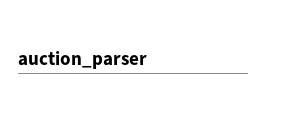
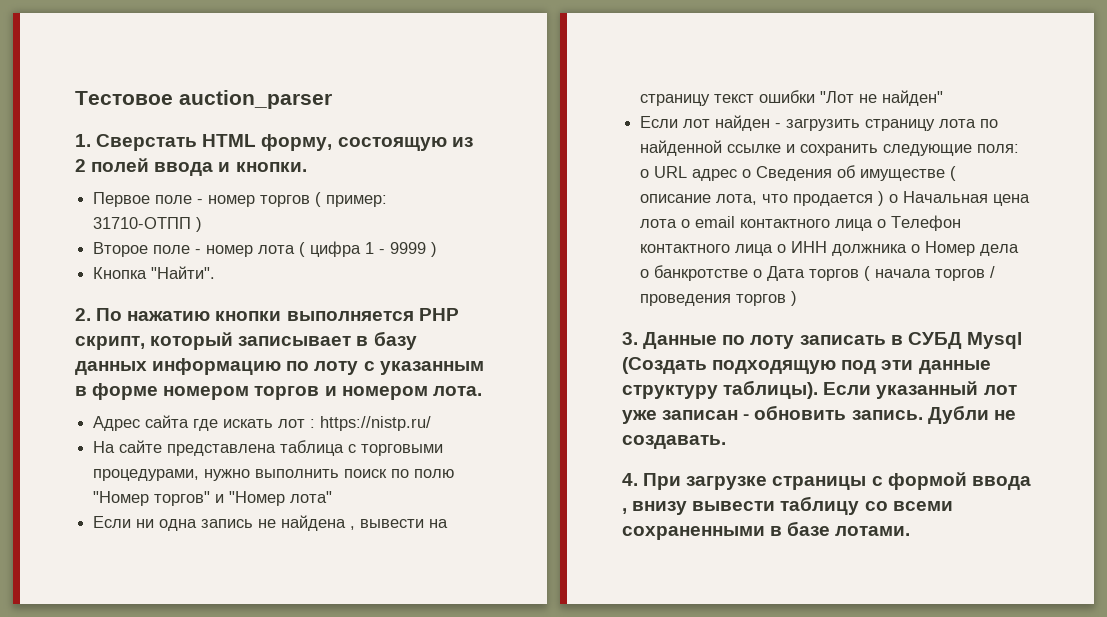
- auction_parser
+ Тестовое auction_parser
+ 1. Сверстать HTML форму, состоящую из 2 полей ввода и кнопки.
+ Первое поле - номер торгов ( пример: 31710-ОТПП )
+ Второе поле - номер лота ( цифра 1 - 9999 )
+ Кнопка "Найти".
+ 2. По нажатию кнопки выполняется PHP скрипт, который записывает в базу данных информацию по лоту с указанным в форме номером торгов и номером лота.
+ Адрес сайта где искать лот : https://nistp.ru/
+ На сайте представлена таблица с торговыми процедурами, нужно выполнить поиск по полю "Номер торгов" и "Номер лота"
+ Если ни одна запись не найдена , вывести на страницу текст ошибки "Лот не найден"
+ Если лот найден - загрузить страницу лота по найденной ссылке и сохранить следующие поля: o URL адрес o Cведения об имуществе ( описание лота, что продается ) o Начальная цена лота o email контактного лица o Телефон контактного лица o ИНН должника o Номер дела о банкротстве o Дата торгов ( начала торгов / проведения торгов )
+ 3. Данные по лоту записать в СУБД Mysql (Создать подходящую под эти данные структуру таблицы). Если указанный лот уже записан - обновить запись. Дубли не создавать.
+ 4. При загрузке страницы c формой ввода , внизу вывести таблицу со всеми сохраненными в базе лотами.

